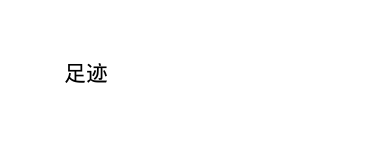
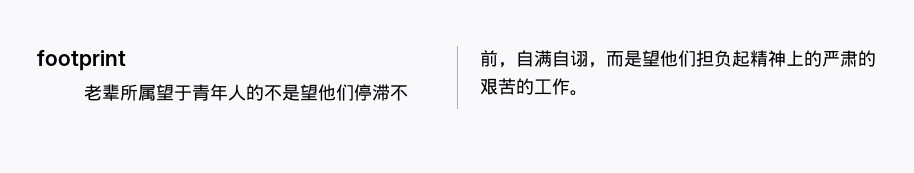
- 足迹
+ footprint
+ 老辈所属望于青年人的不是望他们停滞不前，自满自诩，而是望他们担负起精神上的严肃的艰苦的工作。

